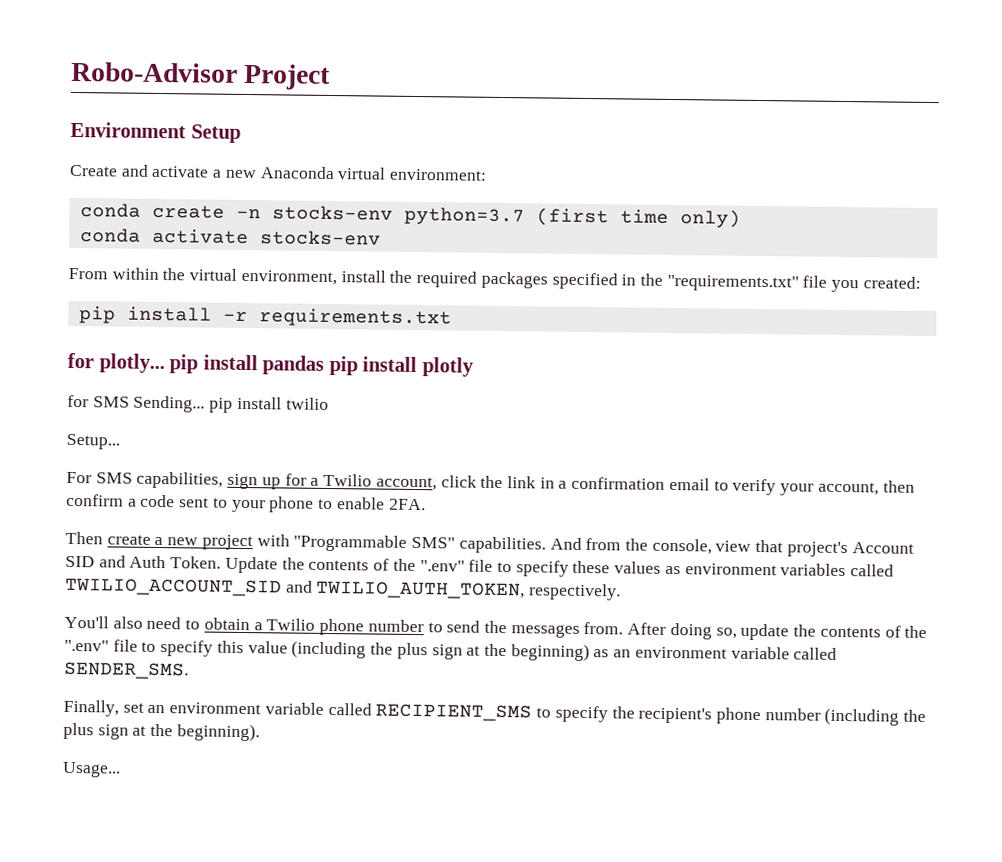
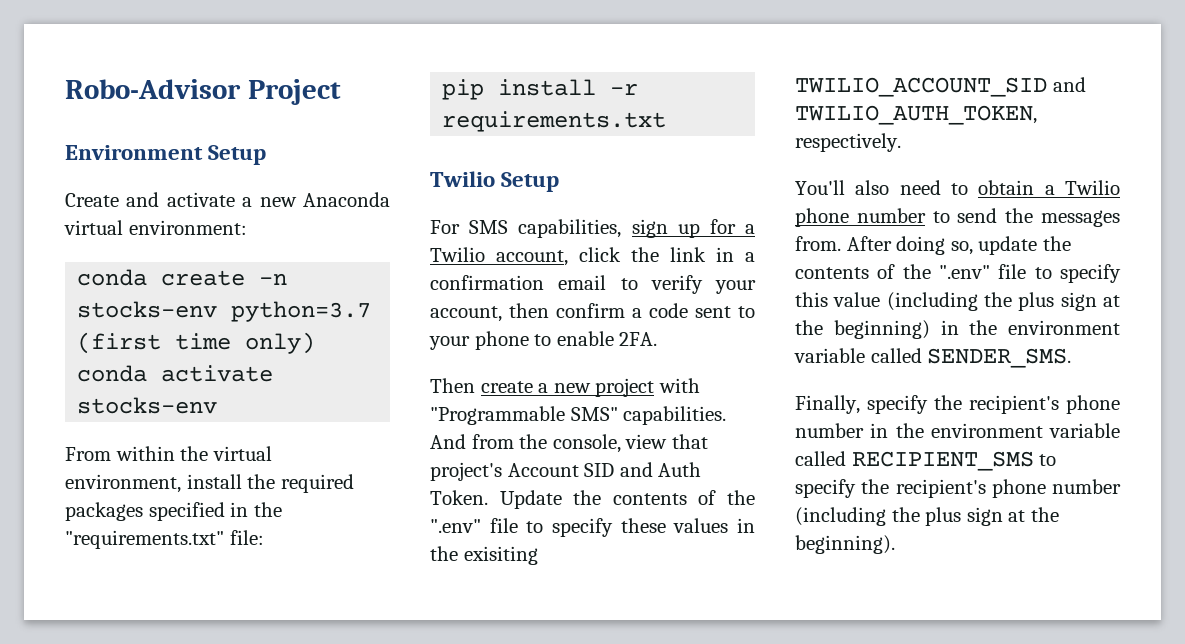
- From within the virtual environment, install the required packages specified in the "requirements.txt" file you created:
+ From within the virtual environment, install the required packages specified in the "requirements.txt" file:
- for plotly... pip install pandas pip install plotly
- for SMS Sending... pip install twilio
- Setup...
+ Twilio Setup
- Update the contents of the ".env" file to specify these values as environment variables called TWILIO_ACCOUNT_SID and TWILIO_AUTH_TOKEN, respectively.
+ Update the contents of the ".env" file to specify these values in the exisiting TWILIO_ACCOUNT_SID and TWILIO_AUTH_TOKEN, respectively.
- After doing so, update the contents of the ".env" file to specify this value (including the plus sign at the beginning) as an environment variable called SENDER_SMS.
+ After doing so, update the contents of the ".env" file to specify this value (including the plus sign at the beginning) in the environment variable called SENDER_SMS.
- Finally, set an environment variable called RECIPIENT_SMS to specify the recipient's phone number (including the plus sign at the beginning).
+ Finally, specify the recipient's phone number in the environment variable called RECIPIENT_SMS to specify the recipient's phone number (including the plus sign at the beginning).
- Usage...

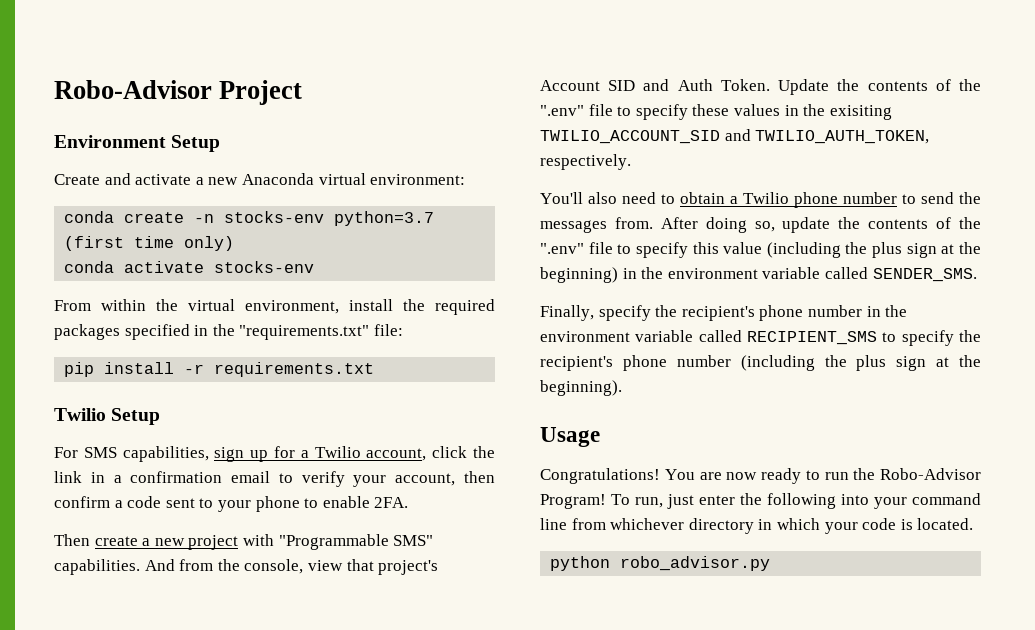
+ Usage
+ Congratulations! You are now ready to run the Robo-Advisor Program! To run, just enter the following into your command line from whichever directory in which your code is located.
+ python robo_advisor.py

